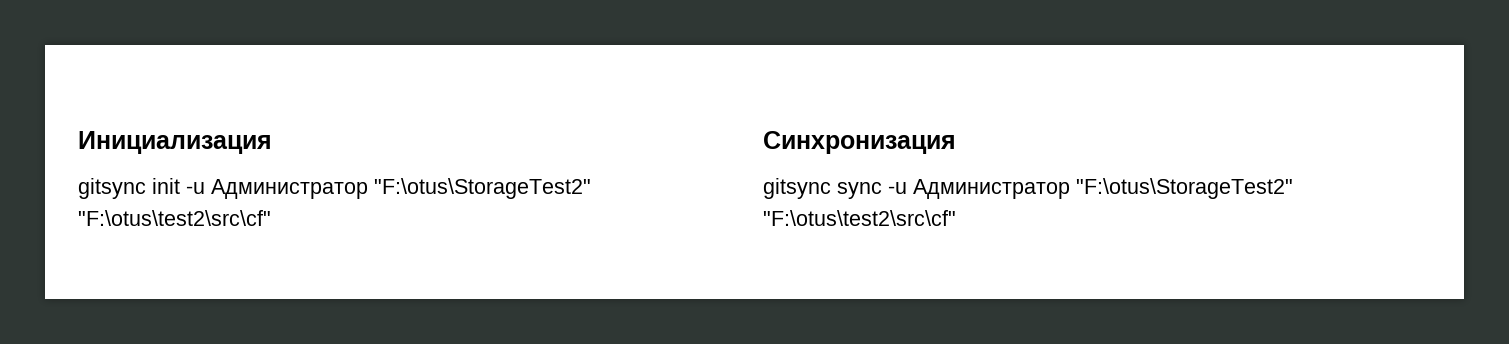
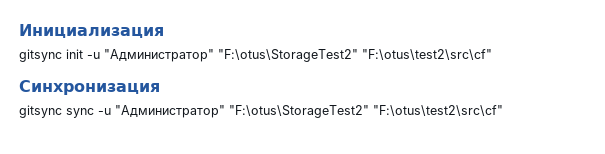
- gitsync init -u Администратор "F:\otus\StorageTest2" "F:\otus\test2\src\cf"
+ gitsync init -u "Администратор" "F:\otus\StorageTest2" "F:\otus\test2\src\cf"
- gitsync sync -u Администратор "F:\otus\StorageTest2" "F:\otus\test2\src\cf"
+ gitsync sync -u "Администратор" "F:\otus\StorageTest2" "F:\otus\test2\src\cf"

